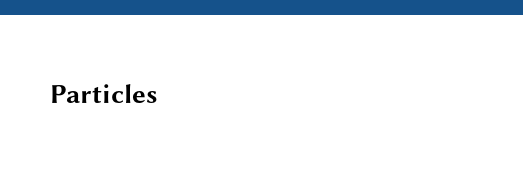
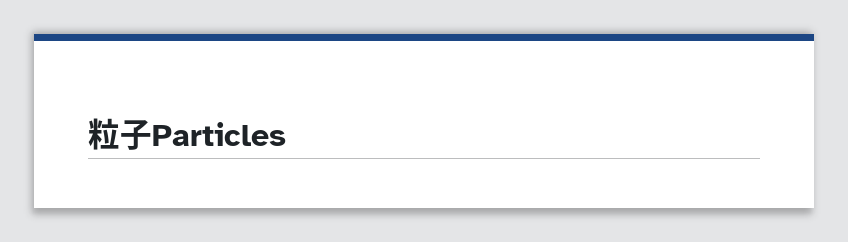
- Particles
+ 粒子Particles

